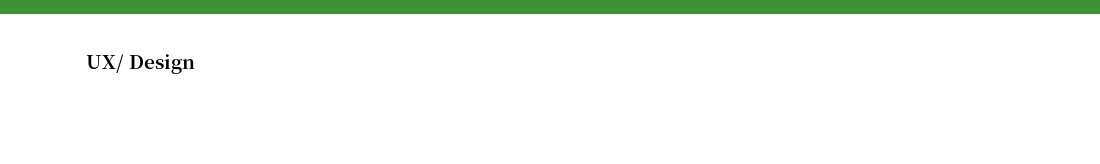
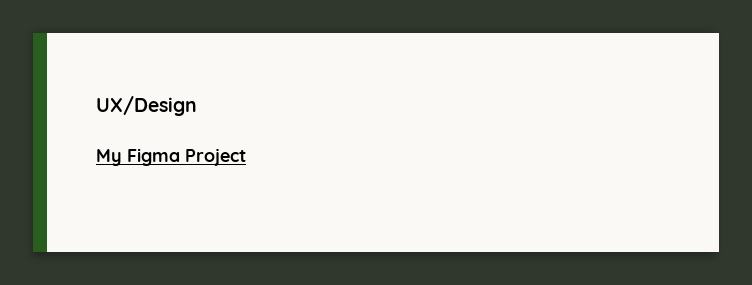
- UX/ Design
+ UX/Design
+ My Figma Project

